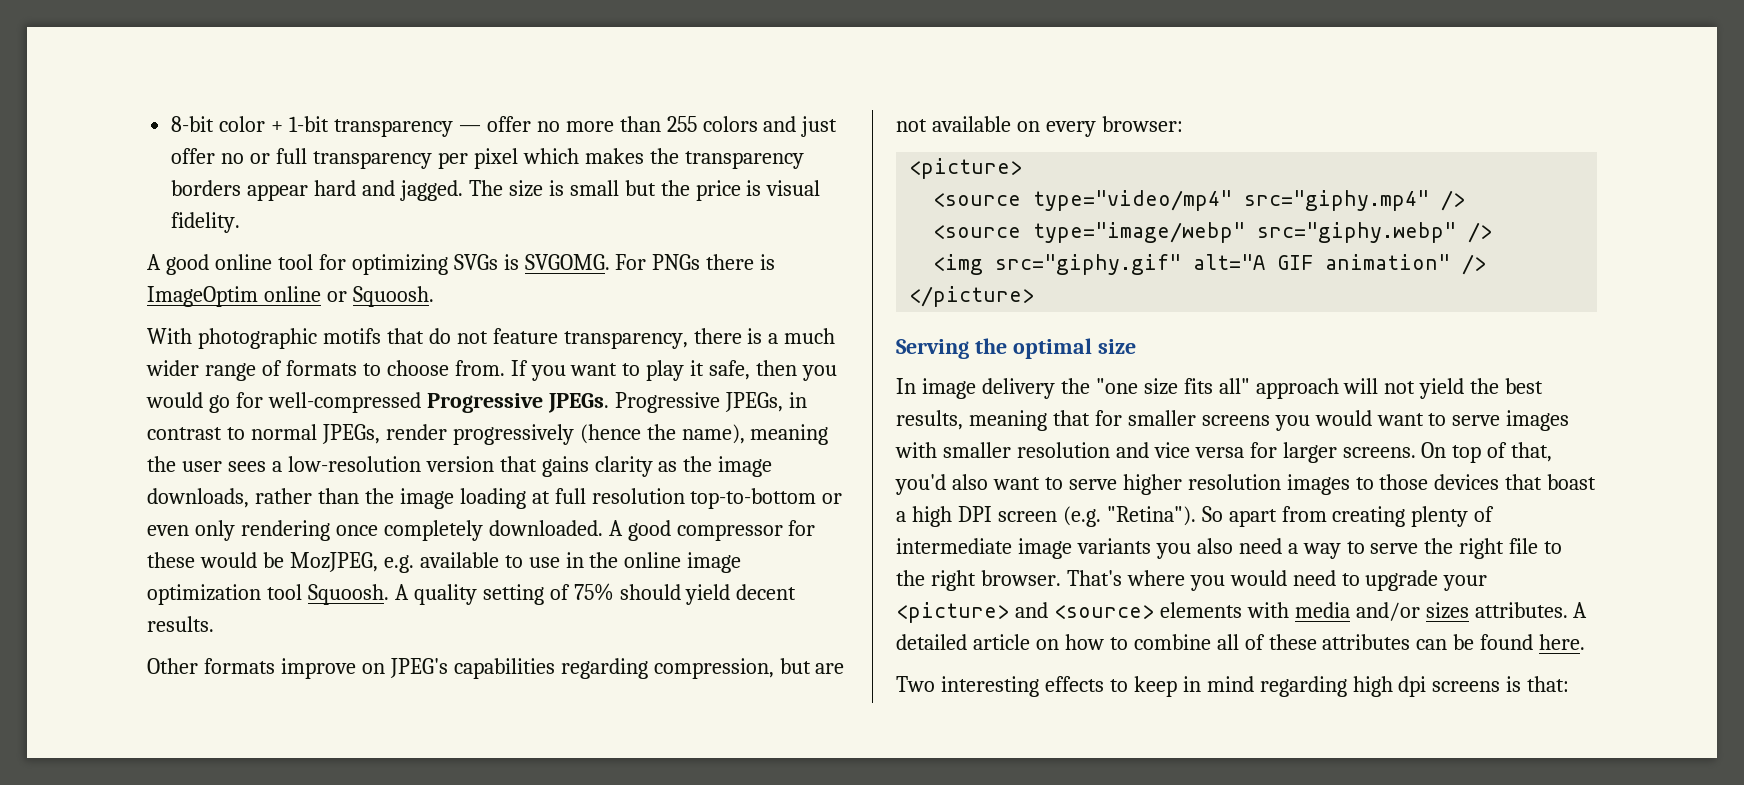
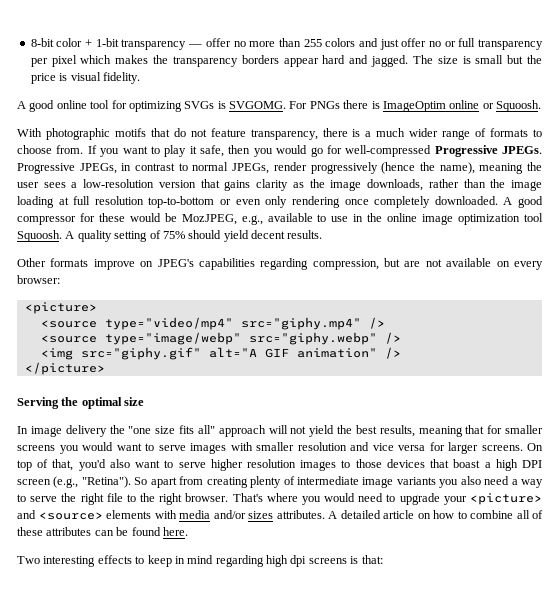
- A good compressor for these would be MozJPEG, e.g. available to use in the online image optimization tool Squoosh.
+ A good compressor for these would be MozJPEG, e.g., available to use in the online image optimization tool Squoosh.
- On top of that, you'd also want to serve higher resolution images to those devices that boast a high DPI screen (e.g. "Retina").
+ On top of that, you'd also want to serve higher resolution images to those devices that boast a high DPI screen (e.g., "Retina").

